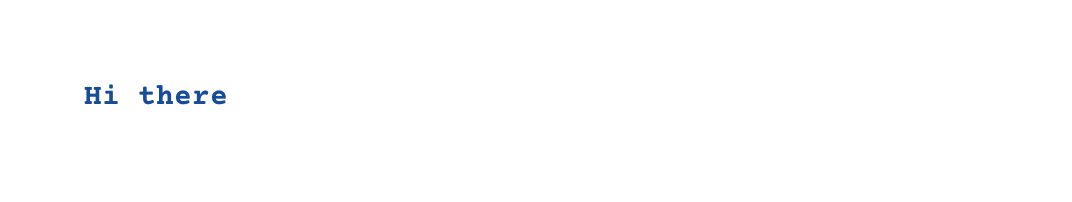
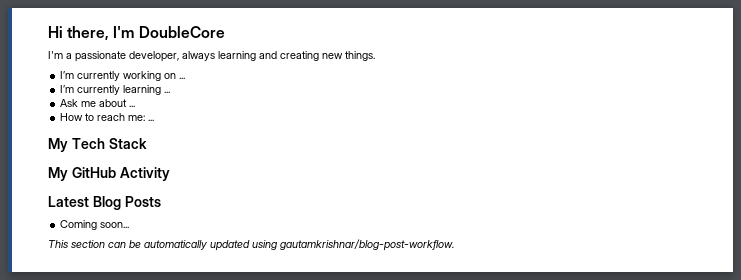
- Hi there
+ Hi there, I'm DoubleCore
+ I'm a passionate developer, always learning and creating new things.
+ I’m currently working on ...
+ I’m currently learning ...
+ Ask me about ...
+ How to reach me: ...
+ My Tech Stack
+ My GitHub Activity
+ Latest Blog Posts
+ Coming soon...
+ This section can be automatically updated using gautamkrishnar/blog-post-workflow.

